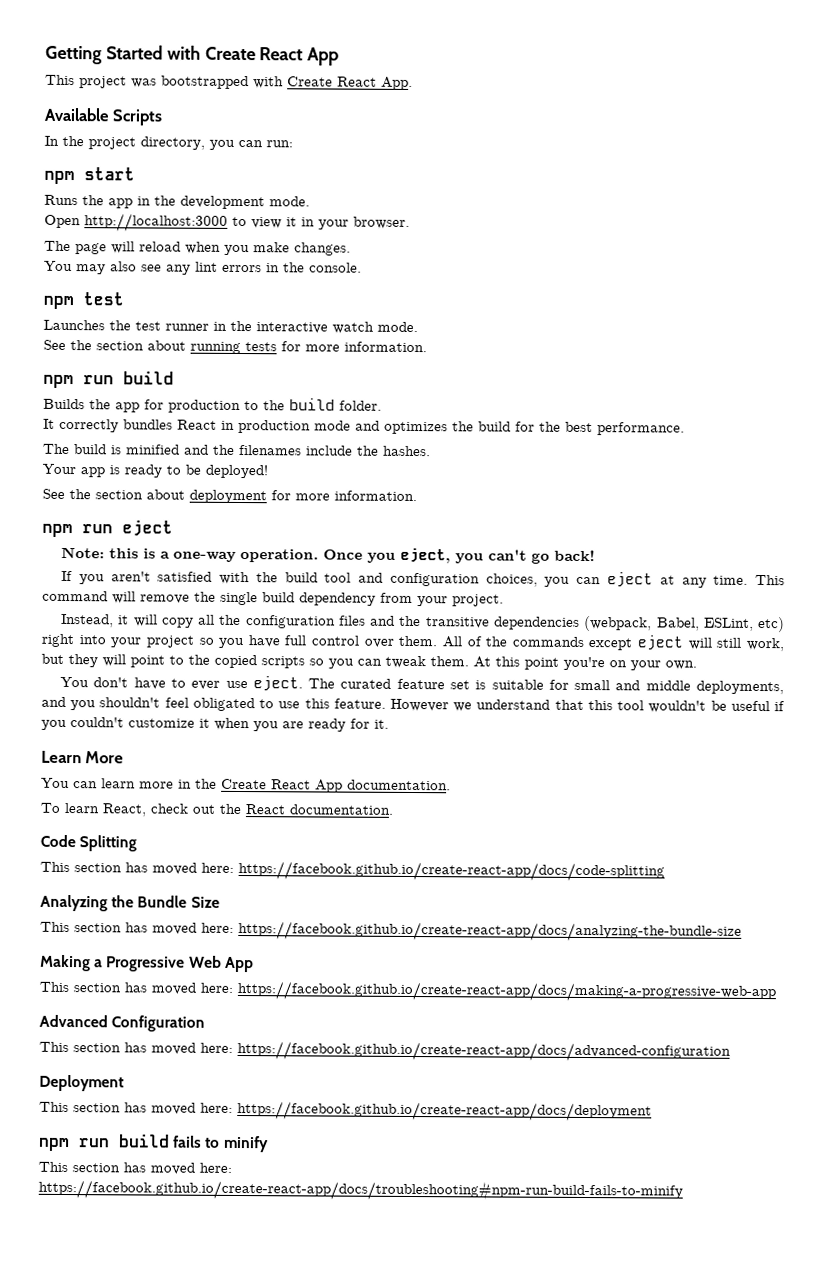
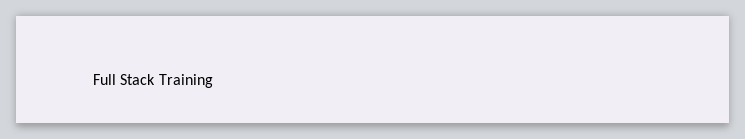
- Getting Started with Create React App
- This project was bootstrapped with Create React App.
- Available Scripts
- In the project directory, you can run:
- npm start
- Runs the app in the development mode.
- Open http://localhost:3000 to view it in your browser.
- The page will reload when you make changes.
- You may also see any lint errors in the console.
- npm test
- Launches the test runner in the interactive watch mode.
- See the section about running tests for more information.
- npm run build
- Builds the app for production to the build folder.
- It correctly bundles React in production mode and optimizes the build for the best performance.
- The build is minified and the filenames include the hashes.
- Your app is ready to be deployed!
- See the section about deployment for more information.
- npm run eject
- Note: this is a one-way operation. Once you eject, you can't go back!
- If you aren't satisfied with the build tool and configuration choices, you can eject at any time. This command will remove the single build dependency from your project.
- Instead, it will copy all the configuration files and the transitive dependencies (webpack, Babel, ESLint, etc) right into your project so you have full control over them. All of the commands except eject will still work, but they will point to the copied scripts so you can tweak them. At this point you're on your own.
- You don't have to ever use eject. The curated feature set is suitable for small and middle deployments, and you shouldn't feel obligated to use this feature. However we understand that this tool wouldn't be useful if you couldn't customize it when you are ready for it.
- Learn More
- You can learn more in the Create React App documentation.
- To learn React, check out the React documentation.
- Code Splitting
- This section has moved here: https://facebook.github.io/create-react-app/docs/code-splitting
- Analyzing the Bundle Size
- This section has moved here: https://facebook.github.io/create-react-app/docs/analyzing-the-bundle-size
- Making a Progressive Web App
- This section has moved here: https://facebook.github.io/create-react-app/docs/making-a-progressive-web-app
- Advanced Configuration
- This section has moved here: https://facebook.github.io/create-react-app/docs/advanced-configuration
- Deployment
- This section has moved here: https://facebook.github.io/create-react-app/docs/deployment
- npm run build fails to minify
- This section has moved here: https://facebook.github.io/create-react-app/docs/troubleshooting#npm-run-build-fails-to-minify
+ Full Stack Training

